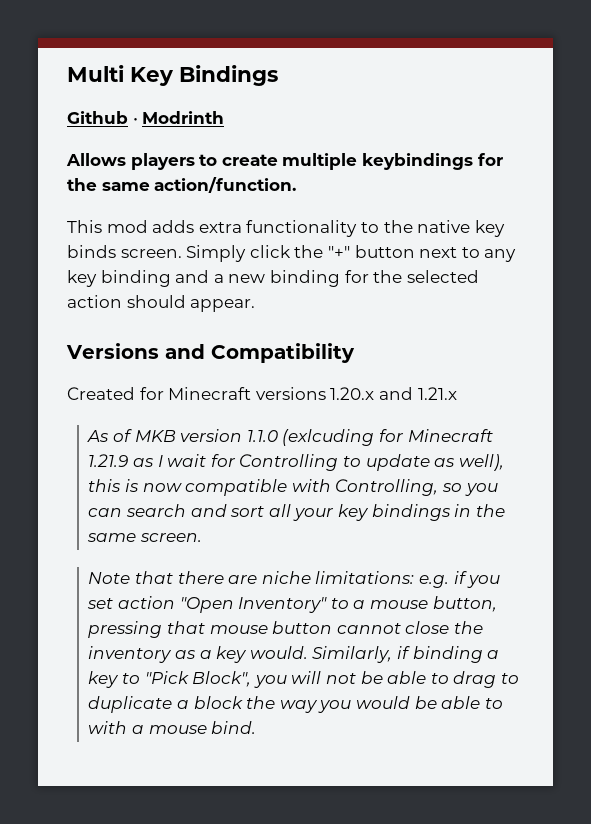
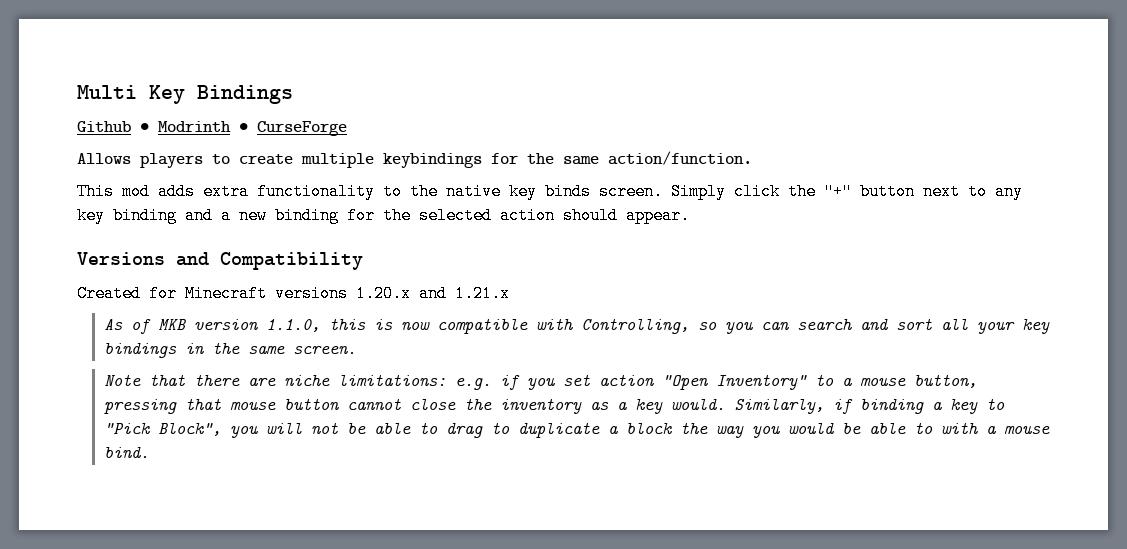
- Github • Modrinth
+ Github • Modrinth • CurseForge
- As of MKB version 1.1.0 (exlcuding for Minecraft 1.21.9 as I wait for Controlling to update as well), this is now compatible with Controlling, so you can search and sort all your key bindings in the same screen.
+ As of MKB version 1.1.0, this is now compatible with Controlling, so you can search and sort all your key bindings in the same screen.

